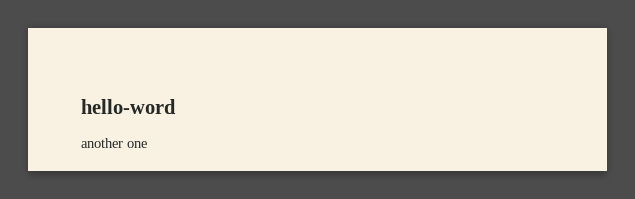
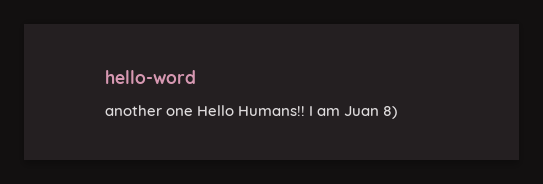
- another one
+ another one Hello Humans!! I am Juan 8)

